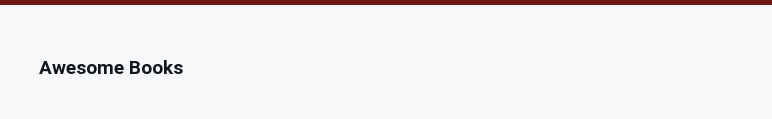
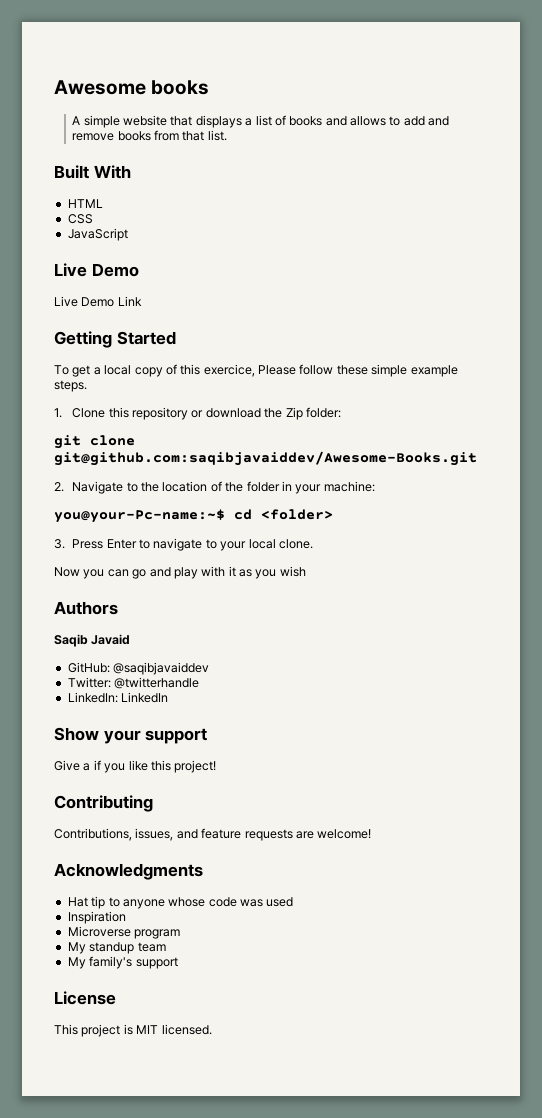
- Awesome Books
+ Awesome books
+ A simple website that displays a list of books and allows to add and remove books from that list.
+ Built With
+ HTML
+ CSS
+ JavaScript
+ Live Demo
+ Live Demo Link
+ Getting Started
+ To get a local copy of this exercice, Please follow these simple example steps.
+ 1. Clone this repository or download the Zip folder:
+ git clone git@github.com:saqibjavaiddev/Awesome-Books.git
+ 2. Navigate to the location of the folder in your machine:
+ you@your-Pc-name:~$ cd <folder>
+ 3. Press Enter to navigate to your local clone.
+ Now you can go and play with it as you wish
+ Authors
+ Saqib Javaid
+ GitHub: @saqibjavaiddev
+ Twitter: @twitterhandle
+ LinkedIn: LinkedIn
+ Show your support
+ Give a if you like this project!
+ Contributing
+ Contributions, issues, and feature requests are welcome!
+ Acknowledgments
+ Hat tip to anyone whose code was used
+ Inspiration
+ Microverse program
+ My standup team
+ My family's support
+ License
+ This project is MIT licensed.

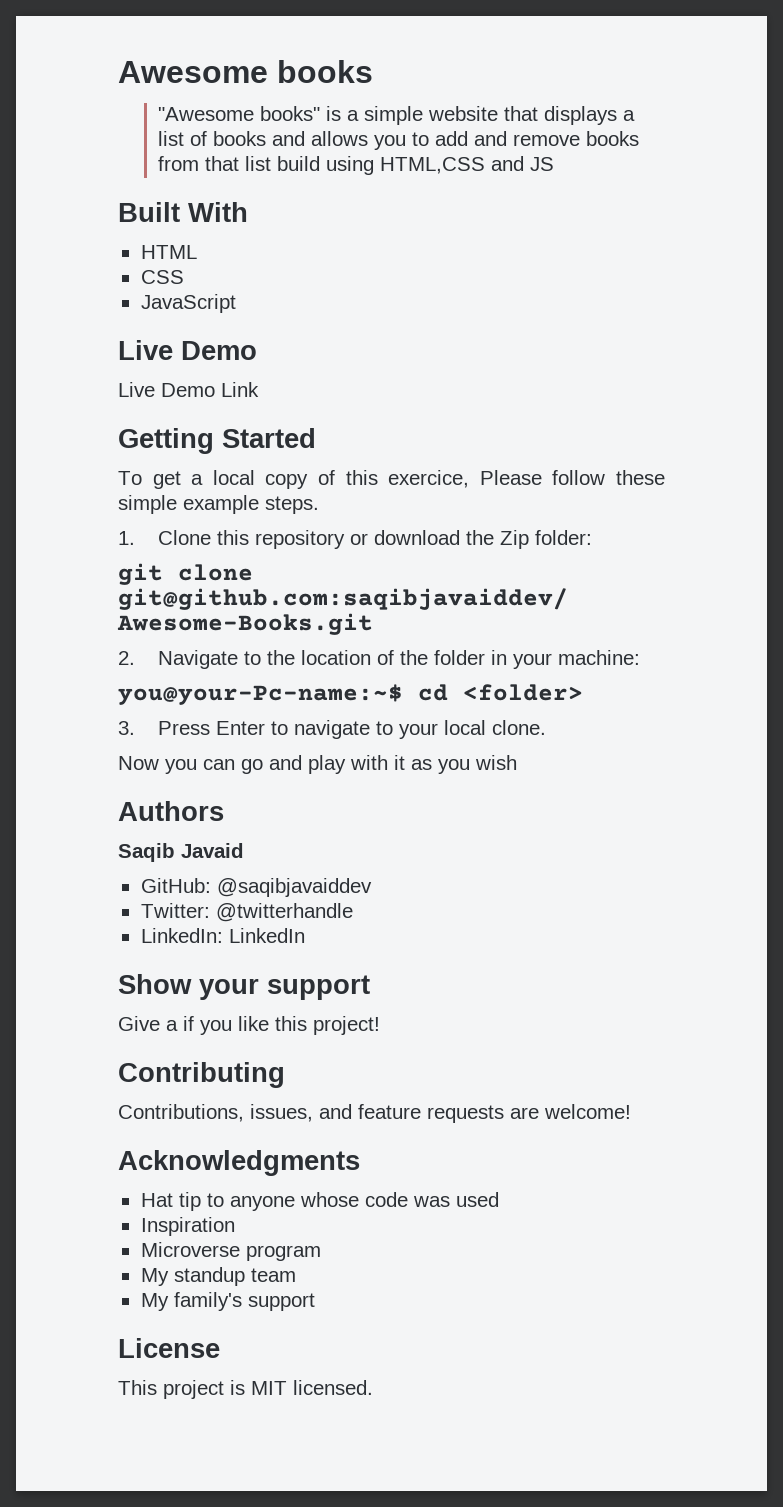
- A simple website that displays a list of books and allows to add and remove books from that list.
+ "Awesome books" is a simple website that displays a list of books and allows you to add and remove books from that list build using HTML,CSS and JS

